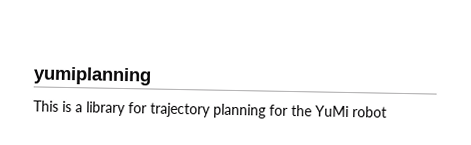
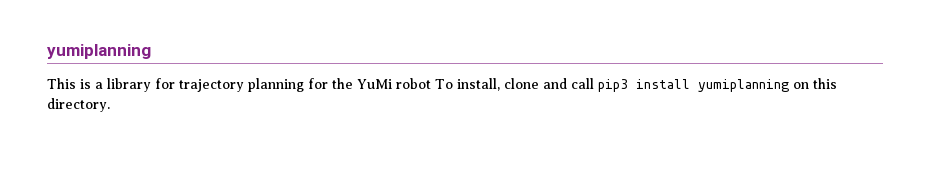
- This is a library for trajectory planning for the YuMi robot
+ This is a library for trajectory planning for the YuMi robot To install, clone and call pip3 install yumiplanning on this directory.

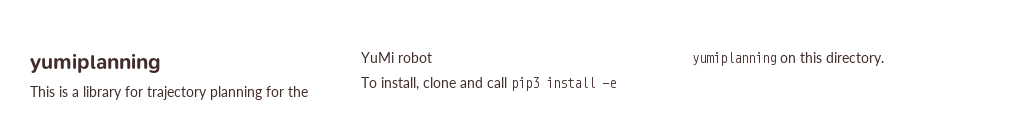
- This is a library for trajectory planning for the YuMi robot To install, clone and call pip3 install yumiplanning on this directory.
+ This is a library for trajectory planning for the YuMi robot
+ To install, clone and call pip3 install -e yumiplanning on this directory.

